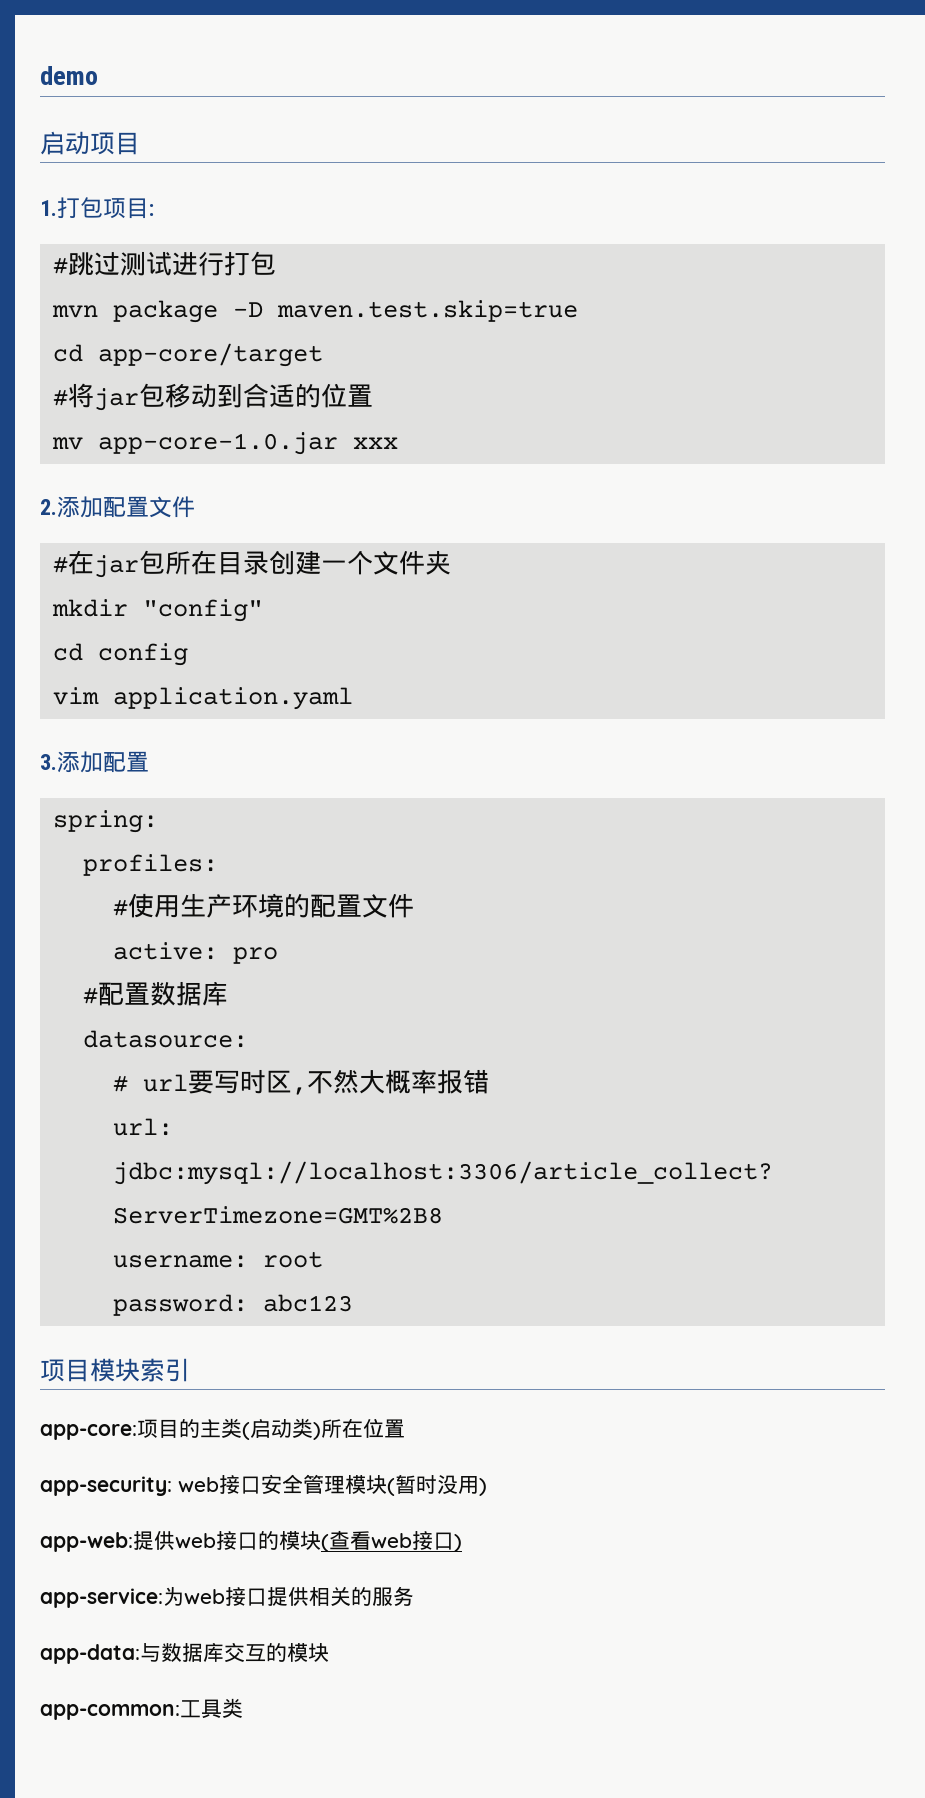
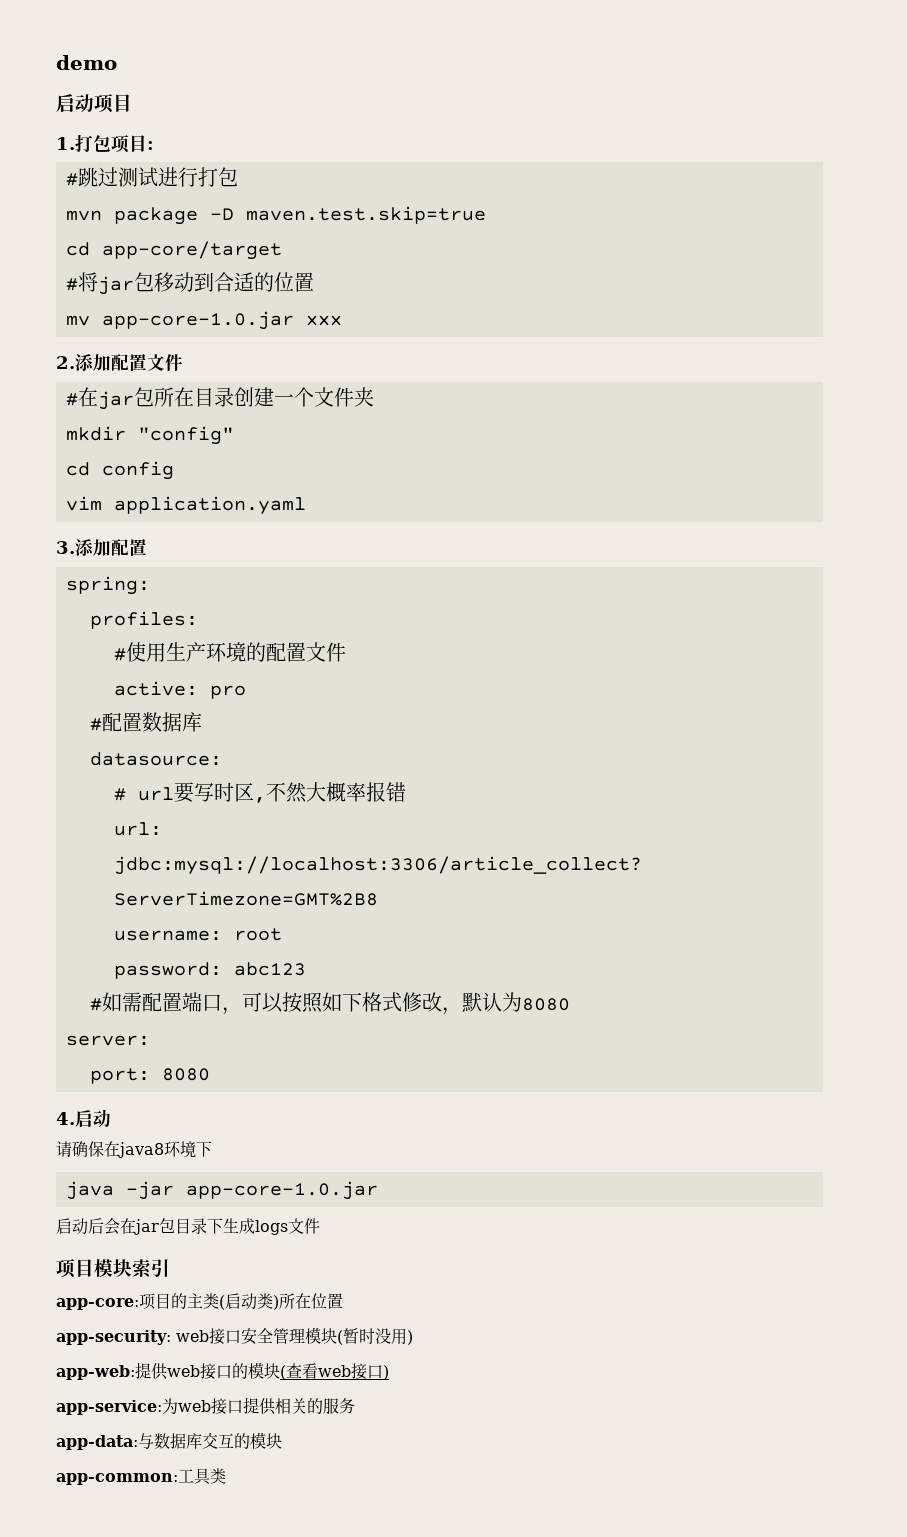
+ #如需配置端口，可以按照如下格式修改，默认为8080
+ server:
+ port: 8080
+ 4.启动
+ 请确保在java8环境下
+ java -jar app-core-1.0.jar
+ 启动后会在jar包目录下生成logs文件

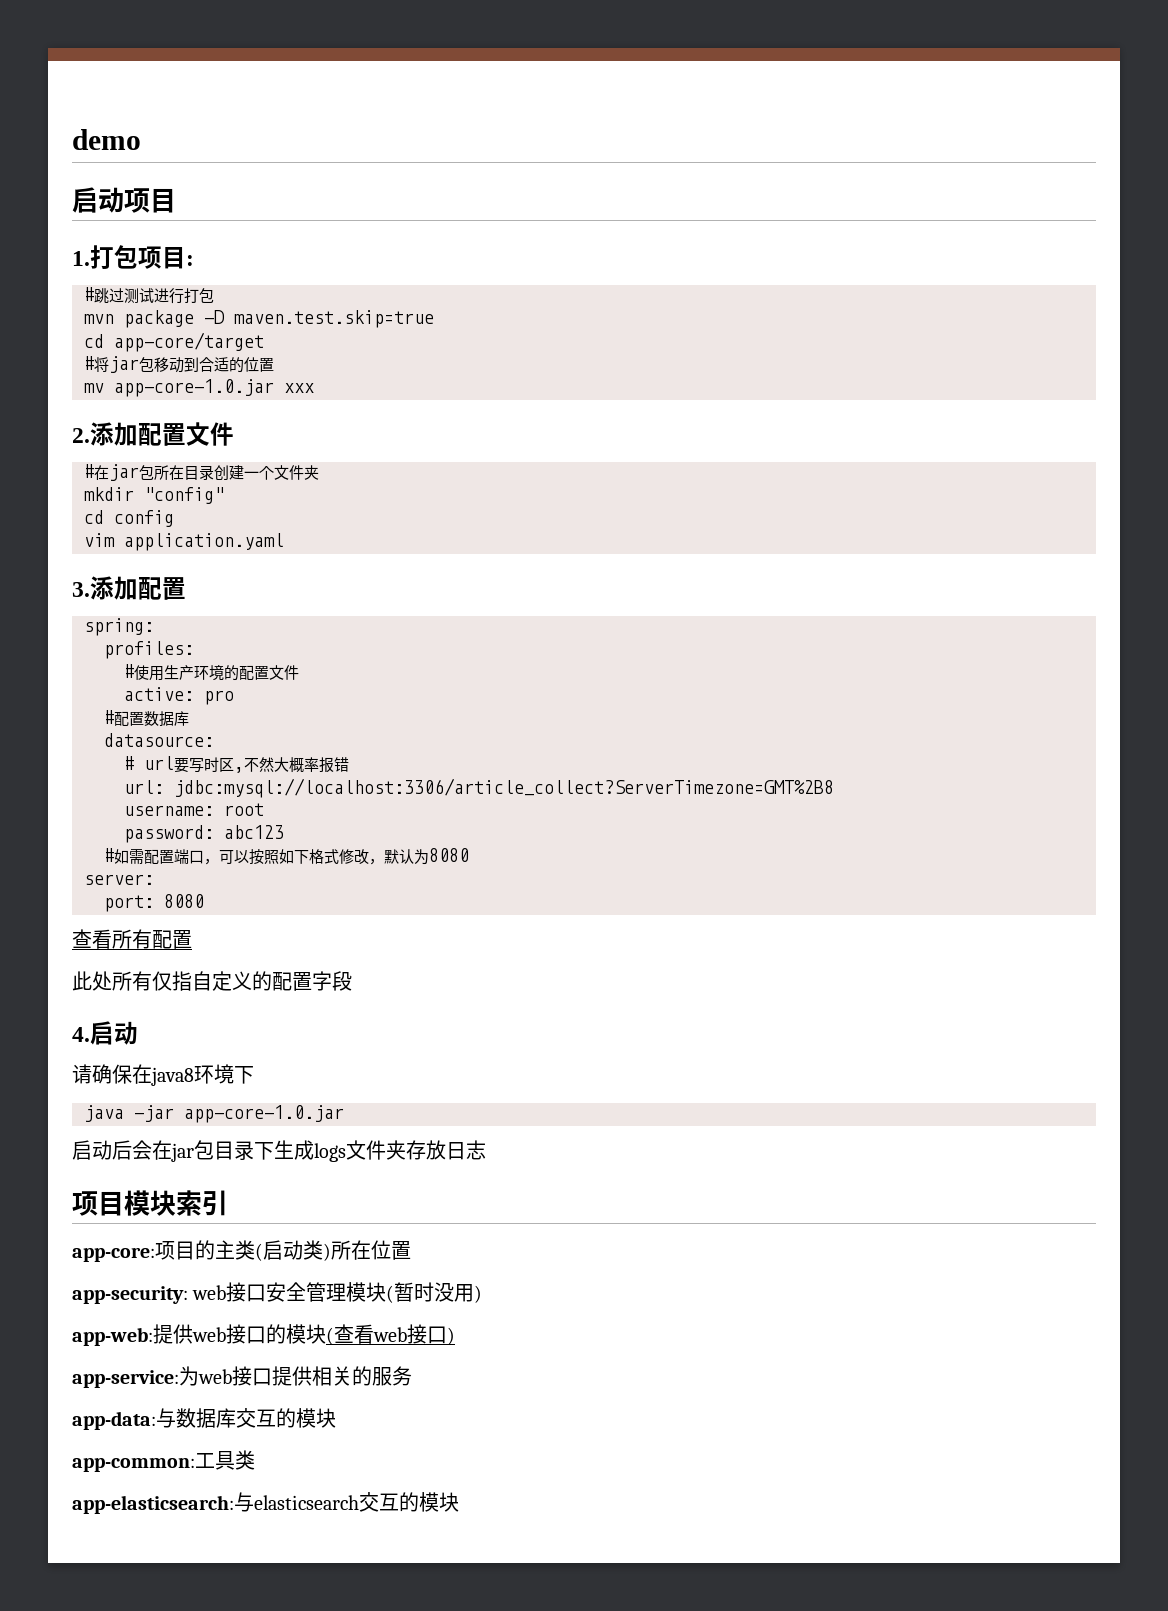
+ 查看所有配置
+ 此处所有仅指自定义的配置字段
- 启动后会在jar包目录下生成logs文件
+ 启动后会在jar包目录下生成logs文件夹存放日志
+ app-elasticsearch:与elasticsearch交互的模块

